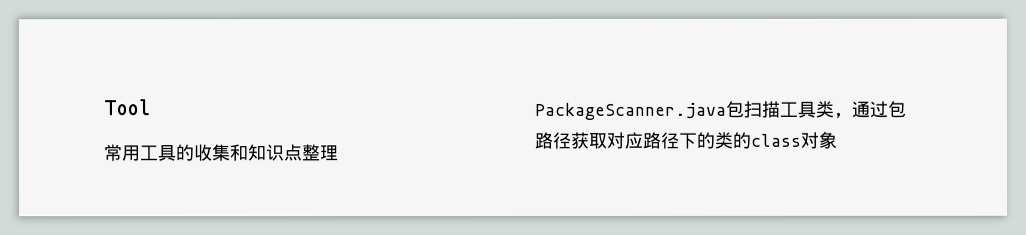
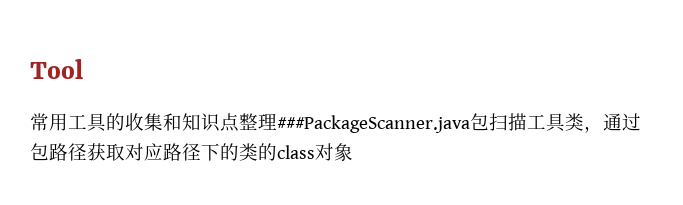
- 常用工具的收集和知识点整理PackageScanner.java包扫描工具类，通过包路径获取对应路径下的类的class对象
+ 常用工具的收集和知识点整理###PackageScanner.java包扫描工具类，通过包路径获取对应路径下的类的class对象

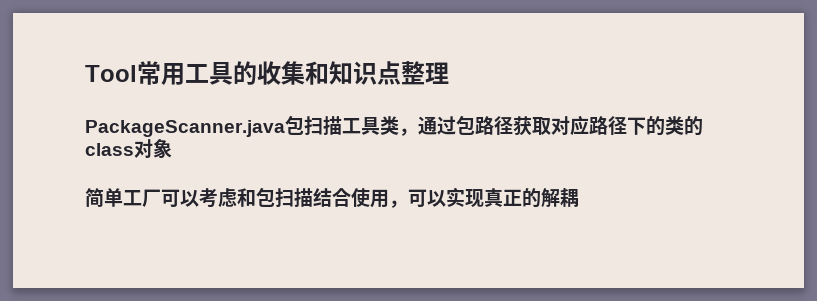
- Tool
- 常用工具的收集和知识点整理###PackageScanner.java包扫描工具类，通过包路径获取对应路径下的类的class对象
+ Tool常用工具的收集和知识点整理
+ PackageScanner.java包扫描工具类，通过包路径获取对应路径下的类的class对象
+ 简单工厂可以考虑和包扫描结合使用，可以实现真正的解耦

